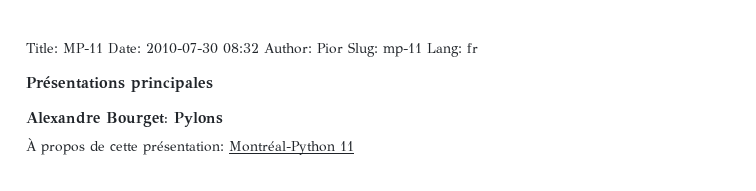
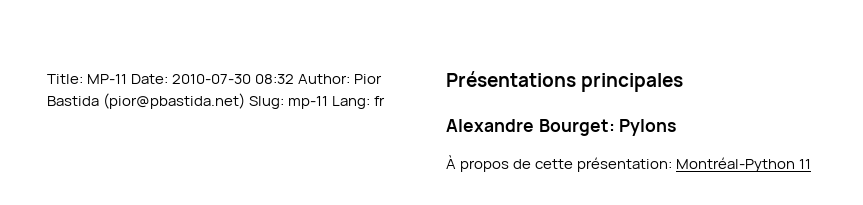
- Title: MP-11 Date: 2010-07-30 08:32 Author: Pior Slug: mp-11 Lang: fr
+ Title: MP-11 Date: 2010-07-30 08:32 Author: Pior Bastida (pior@pbastida.net) Slug: mp-11 Lang: fr

